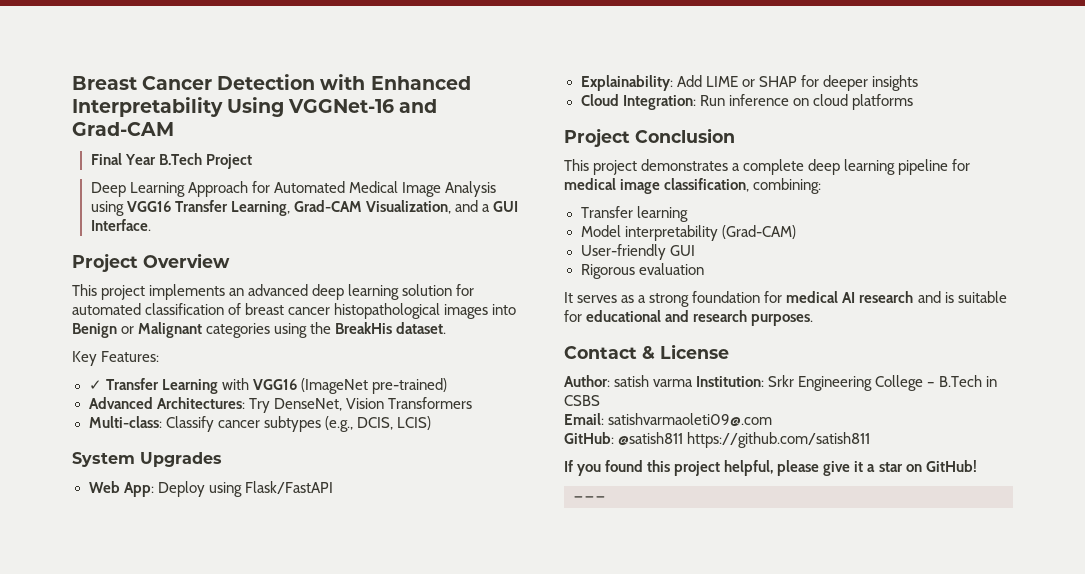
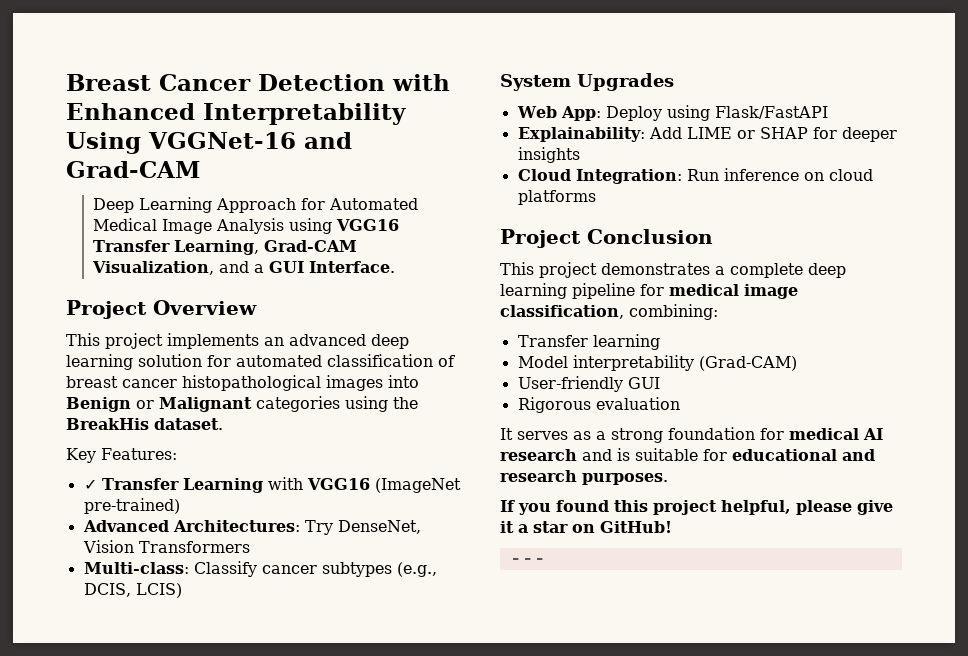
- Final Year B.Tech Project
- Contact & License
- Author: satish varma Institution: Srkr Engineering College – B.Tech in CSBS
- Email: satishvarmaoleti09@.com
- GitHub: @satish811 https://github.com/satish811

